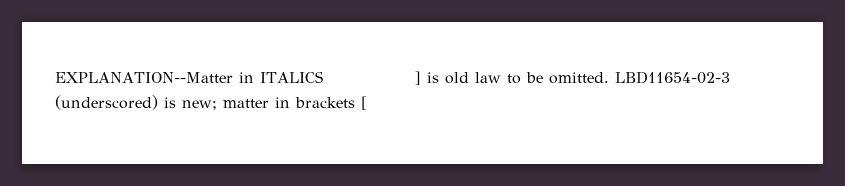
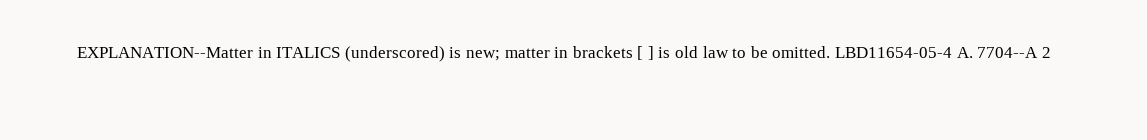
- LBD11654-02-3
+ LBD11654-05-4 A. 7704--A 2

